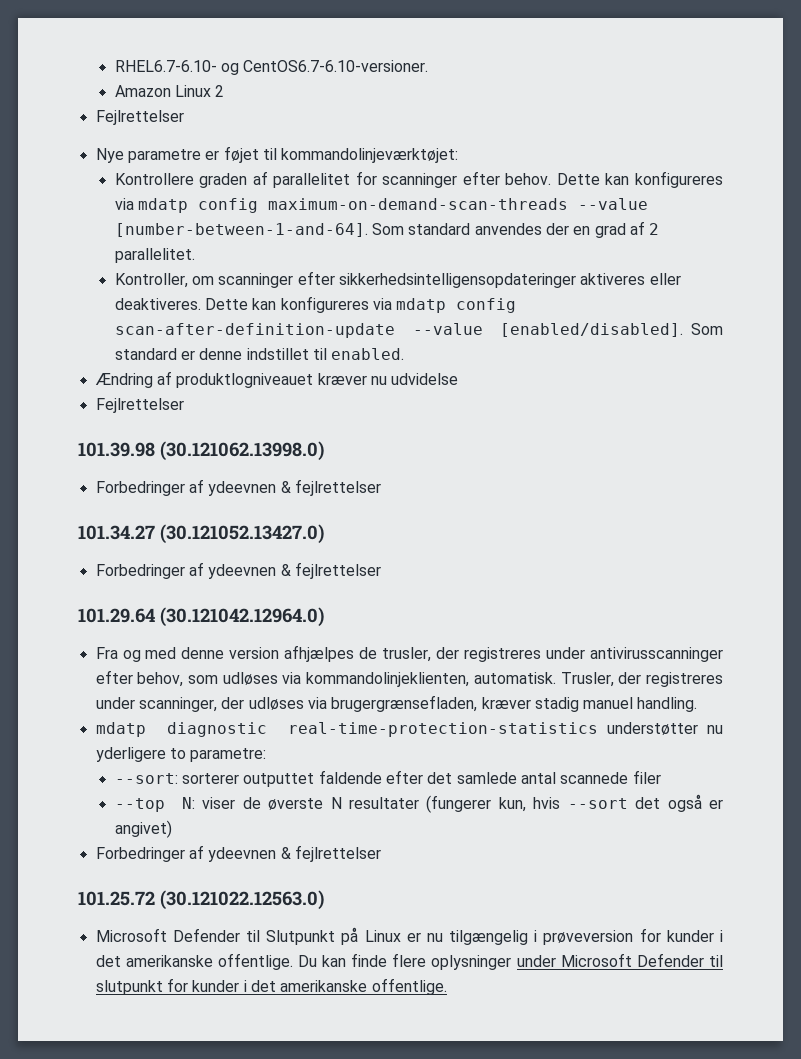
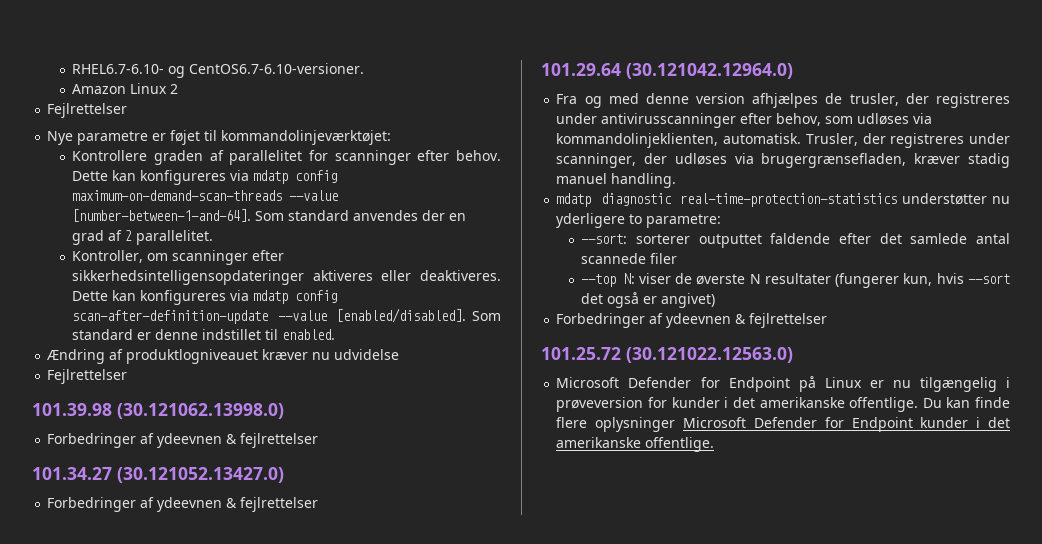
- Microsoft Defender til Slutpunkt på Linux er nu tilgængelig i prøveversion for kunder i det amerikanske offentlige.
+ Microsoft Defender for Endpoint på Linux er nu tilgængelig i prøveversion for kunder i det amerikanske offentlige.
- Du kan finde flere oplysninger under Microsoft Defender til slutpunkt for kunder i det amerikanske offentlige.
+ Du kan finde flere oplysninger Microsoft Defender for Endpoint kunder i det amerikanske offentlige.

